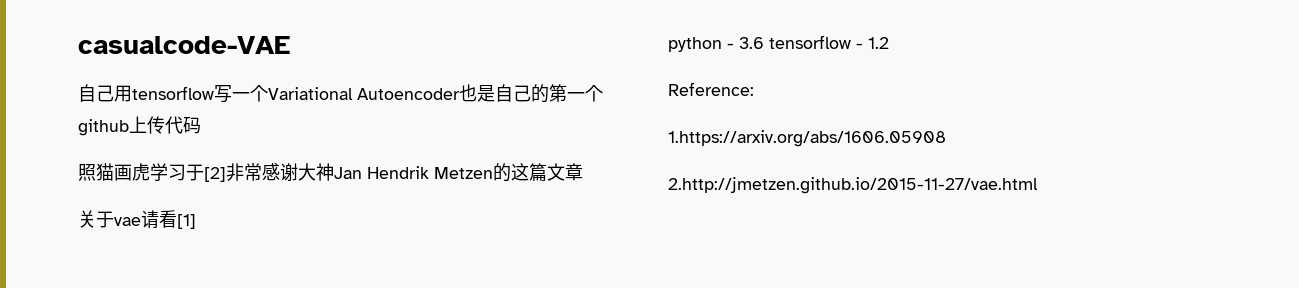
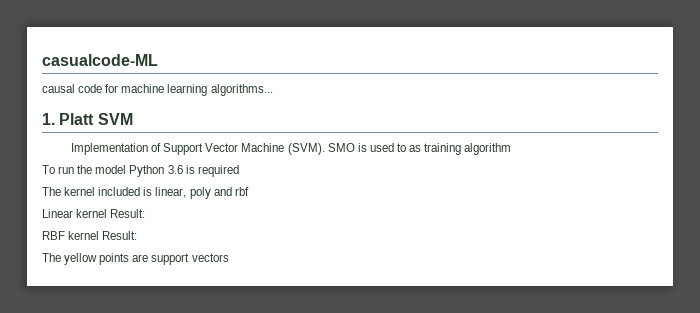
- casualcode-VAE
- 自己用tensorflow写一个Variational Autoencoder也是自己的第一个github上传代码
- 照猫画虎学习于[2]非常感谢大神Jan Hendrik Metzen的这篇文章
- 关于vae请看[1]
- python - 3.6 tensorflow - 1.2
- Reference:
- 1.https://arxiv.org/abs/1606.05908
- 2.http://jmetzen.github.io/2015-11-27/vae.html
+ casualcode-ML
+ causal code for machine learning algorithms...
+ 1. Platt SVM
+ Implementation of Support Vector Machine (SVM). SMO is used to as training algorithm
+ To run the model Python 3.6 is required
+ The kernel included is linear, poly and rbf
+ Linear kernel Result:
+ RBF kernel Result:
+ The yellow points are support vectors

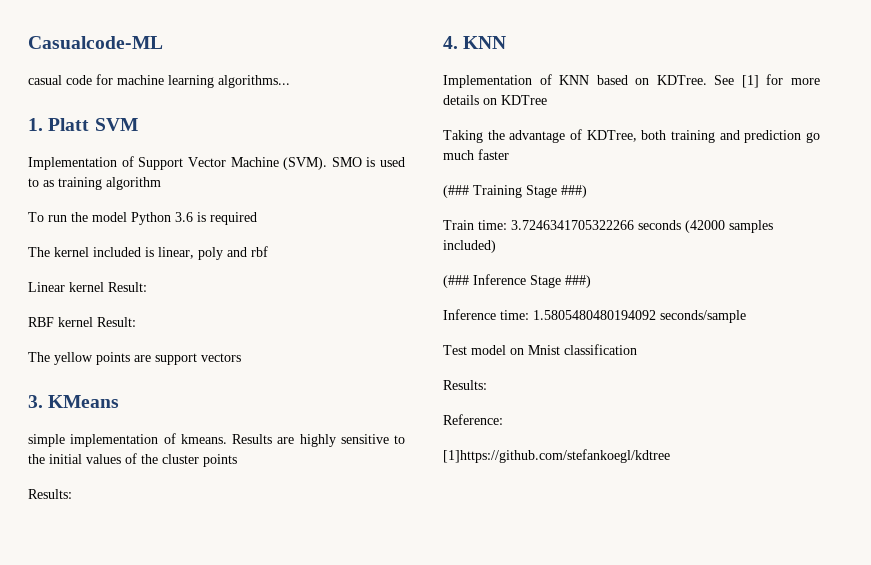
- casualcode-ML
- causal code for machine learning algorithms...
+ Casualcode-ML
+ casual code for machine learning algorithms...
+ 3. KMeans
+ simple implementation of kmeans. Results are highly sensitive to the initial values of the cluster points
+ Results:
+ 4. KNN
+ Implementation of KNN based on KDTree. See [1] for more details on KDTree
+ Taking the advantage of KDTree, both training and prediction go much faster
+ (### Training Stage ###)
+ Train time: 3.7246341705322266 seconds (42000 samples included)
+ (### Inference Stage ###)
+ Inference time: 1.5805480480194092 seconds/sample
+ Test model on Mnist classification
+ Results:
+ Reference:
+ [1]https://github.com/stefankoegl/kdtree

